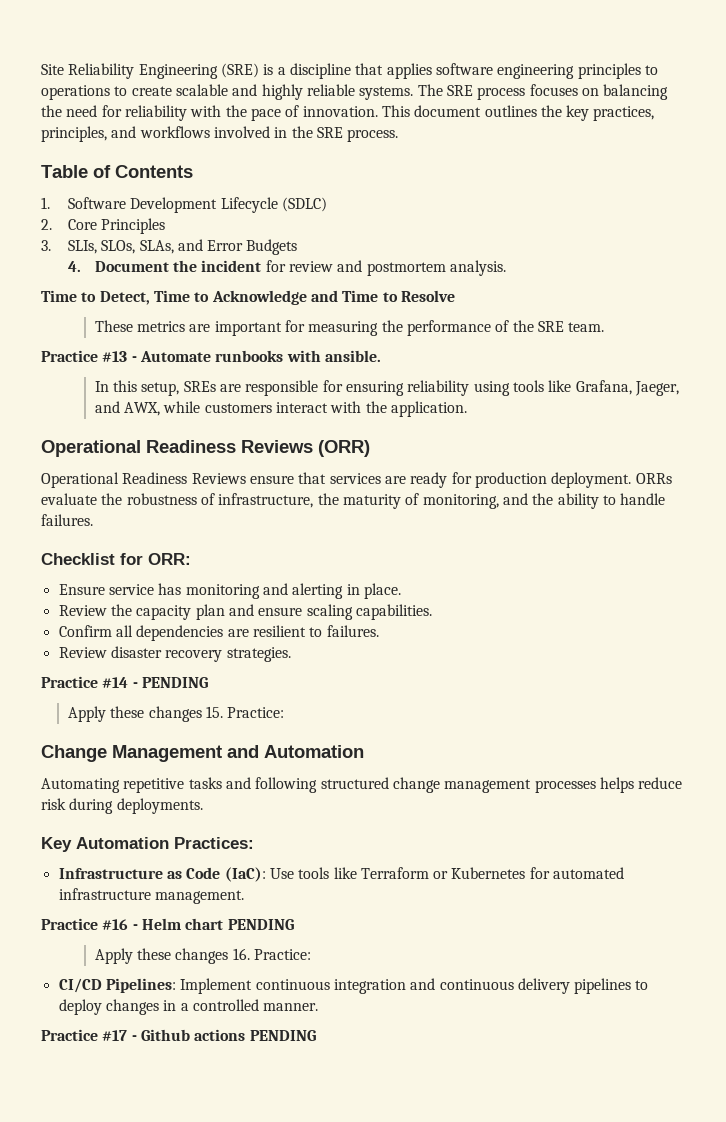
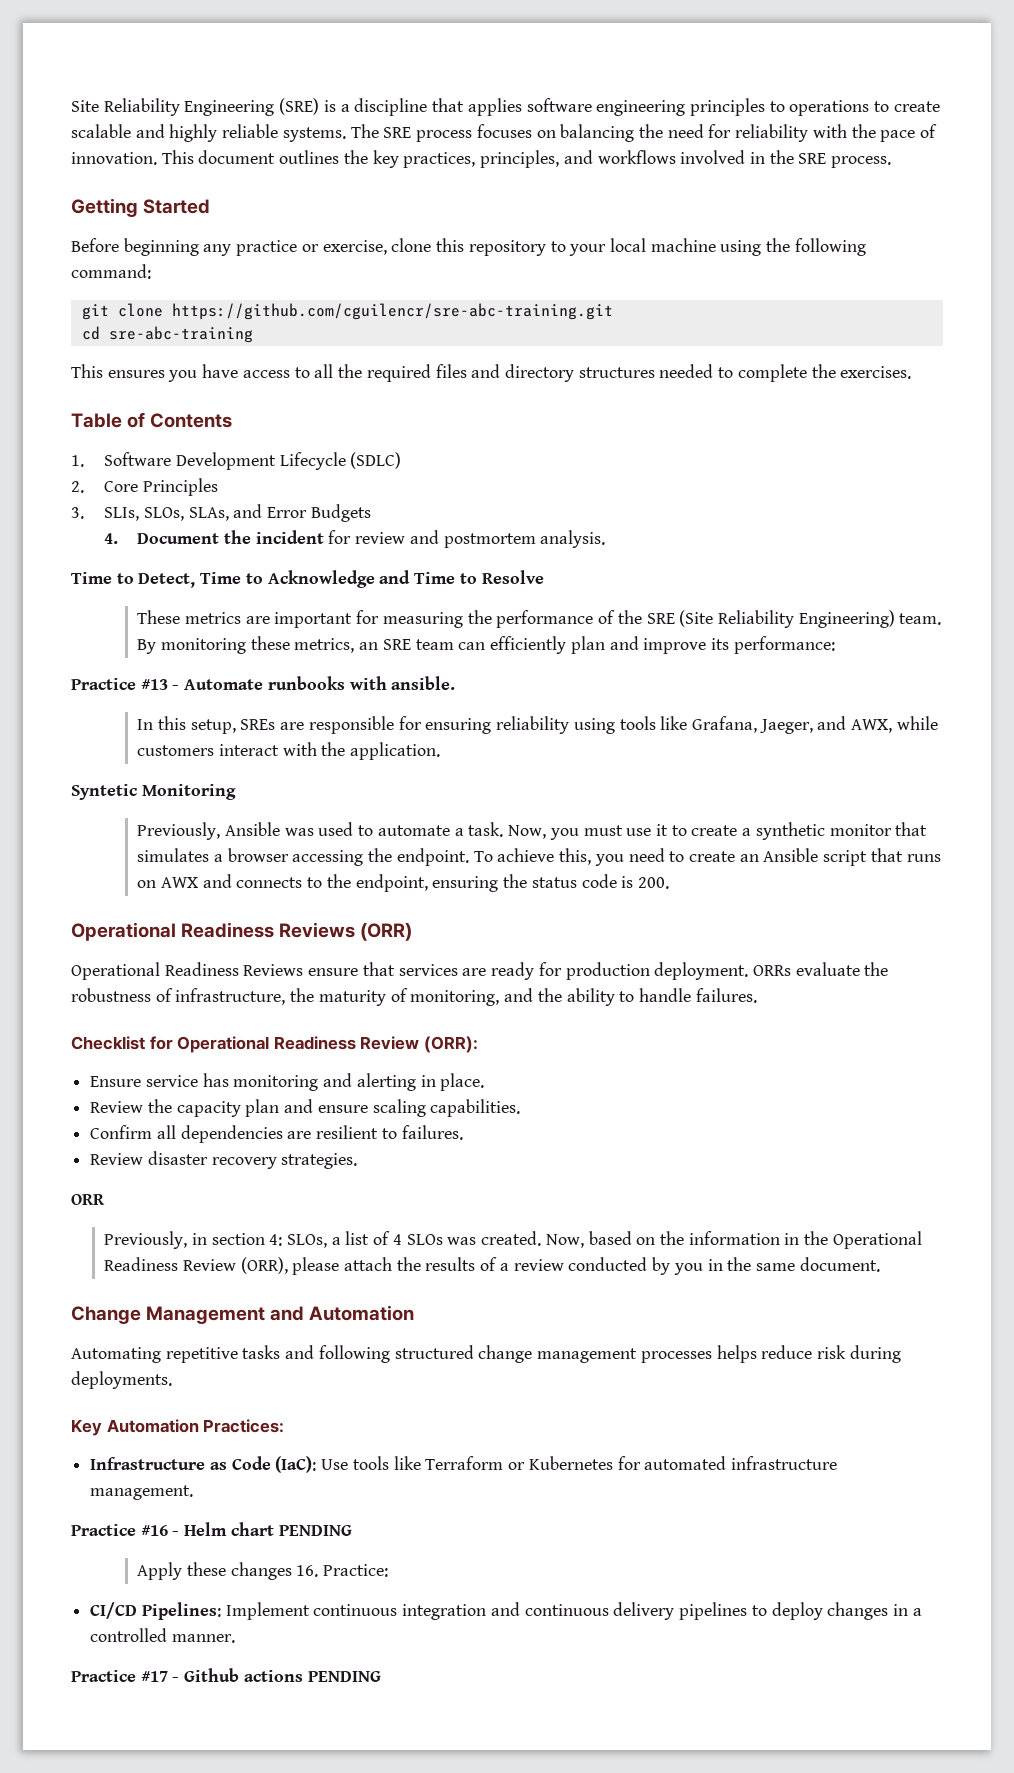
+ Getting Started
+ Before beginning any practice or exercise, clone this repository to your local machine using the following command:
+ git clone https://github.com/cguilencr/sre-abc-training.git
+ cd sre-abc-training
+ This ensures you have access to all the required files and directory structures needed to complete the exercises.
- These metrics are important for measuring the performance of the SRE team.
+ These metrics are important for measuring the performance of the SRE (Site Reliability Engineering) team. By monitoring these metrics, an SRE team can efficiently plan and improve its performance:
+ Syntetic Monitoring
+ Previously, Ansible was used to automate a task. Now, you must use it to create a synthetic monitor that simulates a browser accessing the endpoint. To achieve this, you need to create an Ansible script that runs on AWX and connects to the endpoint, ensuring the status code is 200.
- Checklist for ORR:
+ Checklist for Operational Readiness Review (ORR):
- Practice #14 - PENDING
- Apply these changes 15. Practice:
+ ORR
+ Previously, in section 4: SLOs, a list of 4 SLOs was created. Now, based on the information in the Operational Readiness Review (ORR), please attach the results of a review conducted by you in the same document.

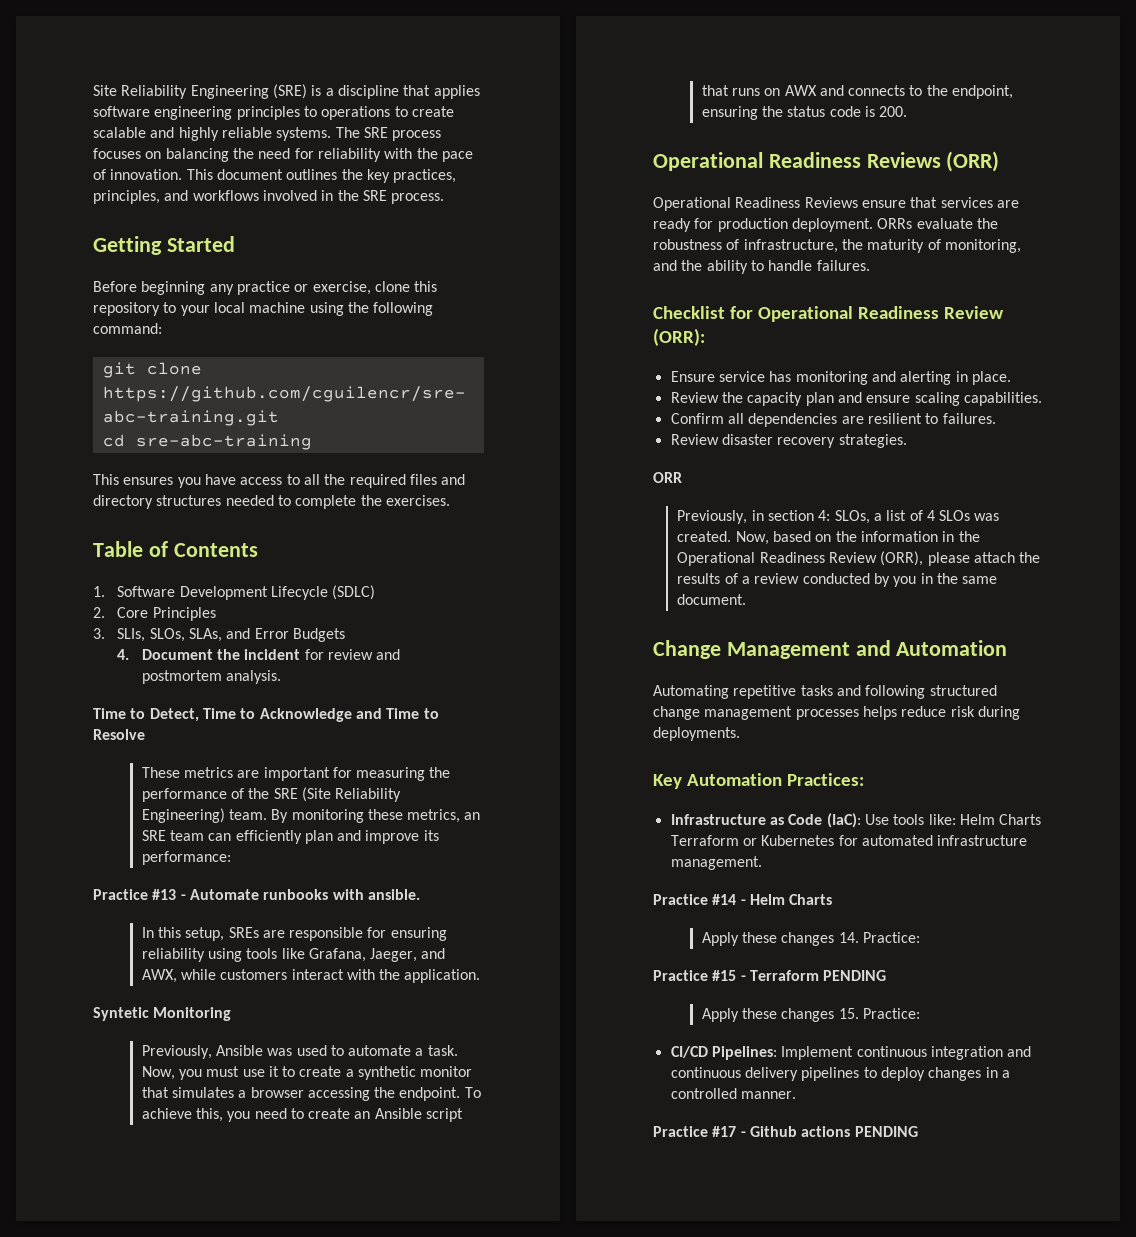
- Infrastructure as Code (IaC): Use tools like Terraform or Kubernetes for automated infrastructure management.
+ Infrastructure as Code (IaC): Use tools like: Helm Charts Terraform or Kubernetes for automated infrastructure management.
- Practice #16 - Helm chart PENDING
+ Practice #14 - Helm Charts
+ Apply these changes 14. Practice:
+ Practice #15 - Terraform PENDING
- Apply these changes 16. Practice:
+ Apply these changes 15. Practice:

